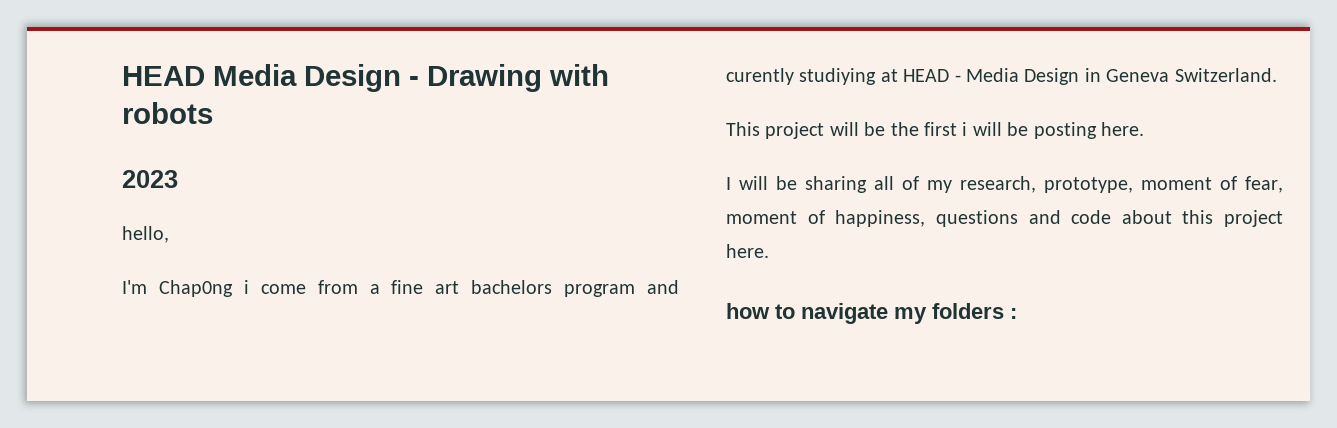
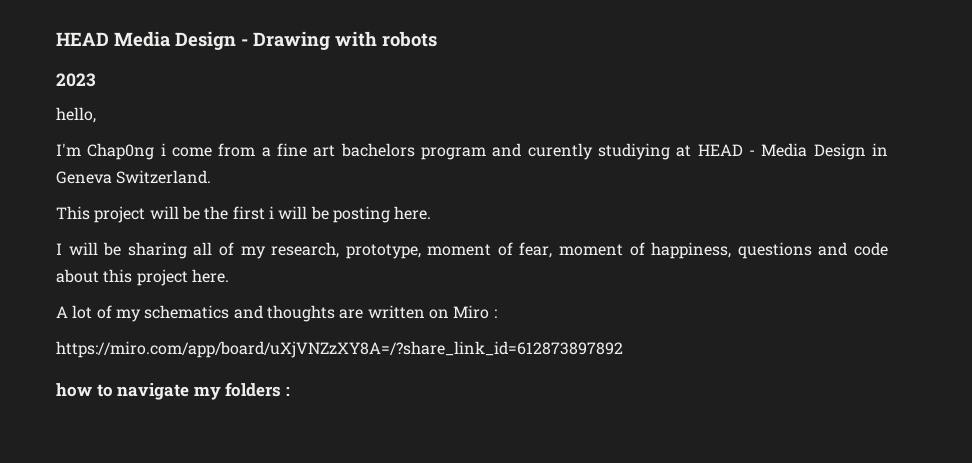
+ A lot of my schematics and thoughts are written on Miro :
+ https://miro.com/app/board/uXjVNZzXY8A=/?share_link_id=612873897892

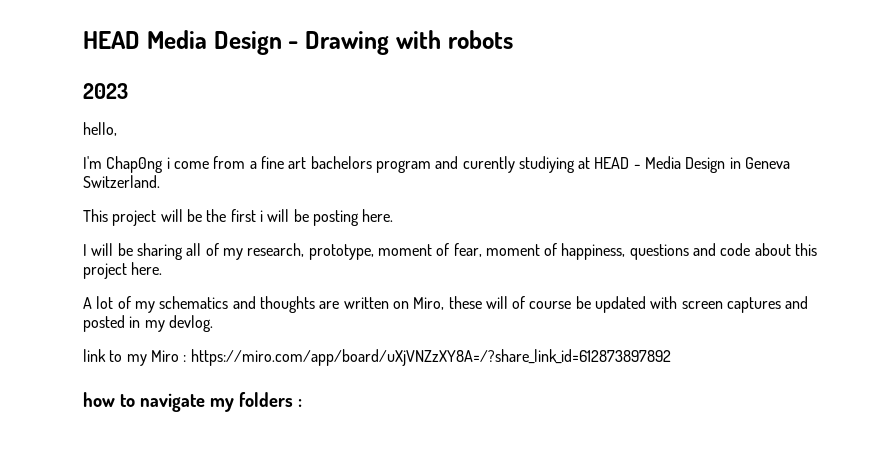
- A lot of my schematics and thoughts are written on Miro :
- https://miro.com/app/board/uXjVNZzXY8A=/?share_link_id=612873897892
+ A lot of my schematics and thoughts are written on Miro, these will of course be updated with screen captures and posted in my devlog.
+ link to my Miro : https://miro.com/app/board/uXjVNZzXY8A=/?share_link_id=612873897892

